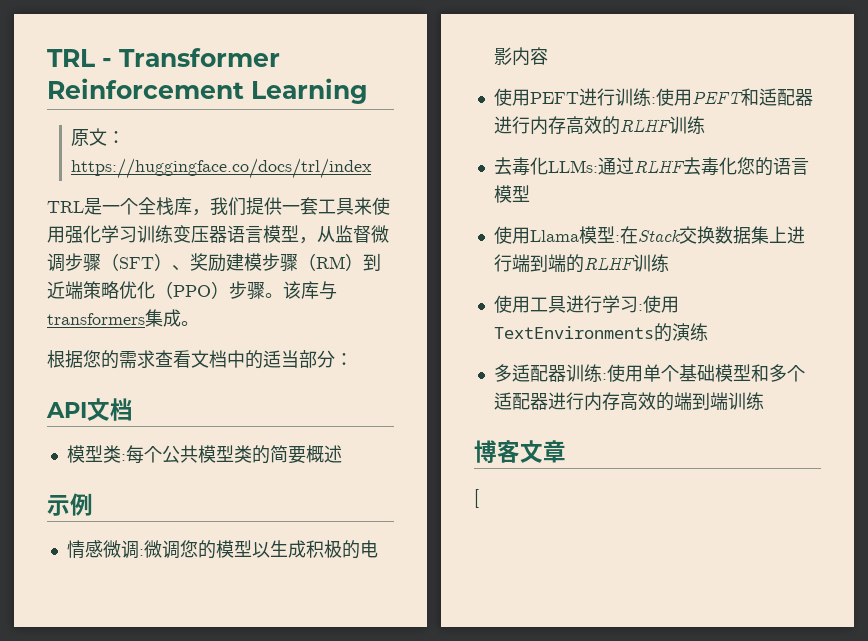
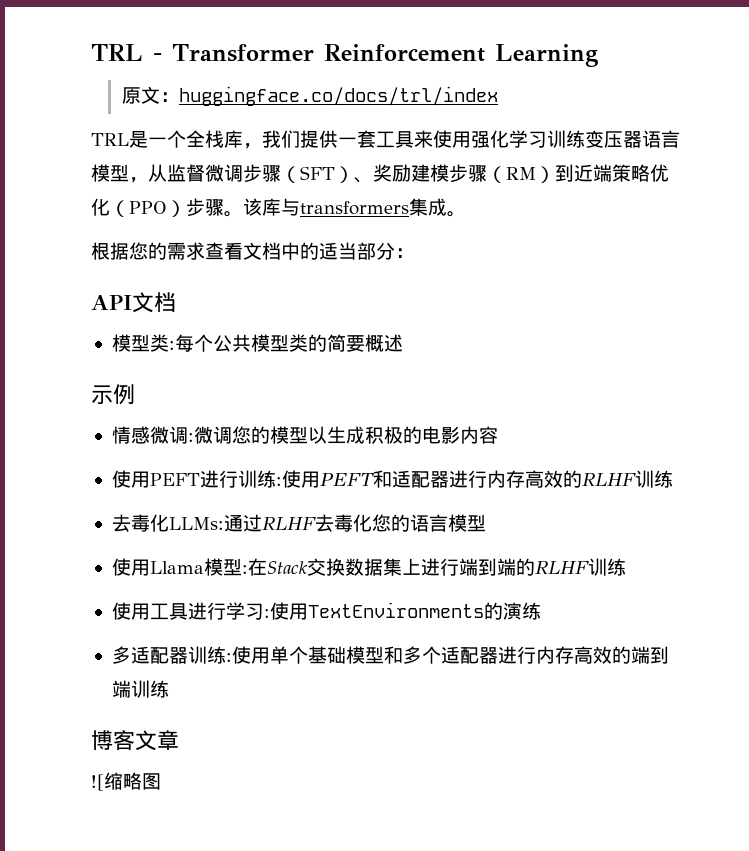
- 原文：https://huggingface.co/docs/trl/index
+ 原文：huggingface.co/docs/trl/index
- [
+ ![缩略图

